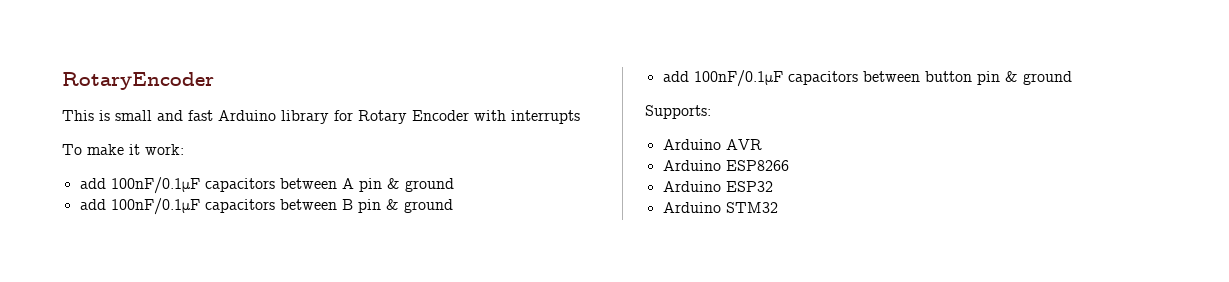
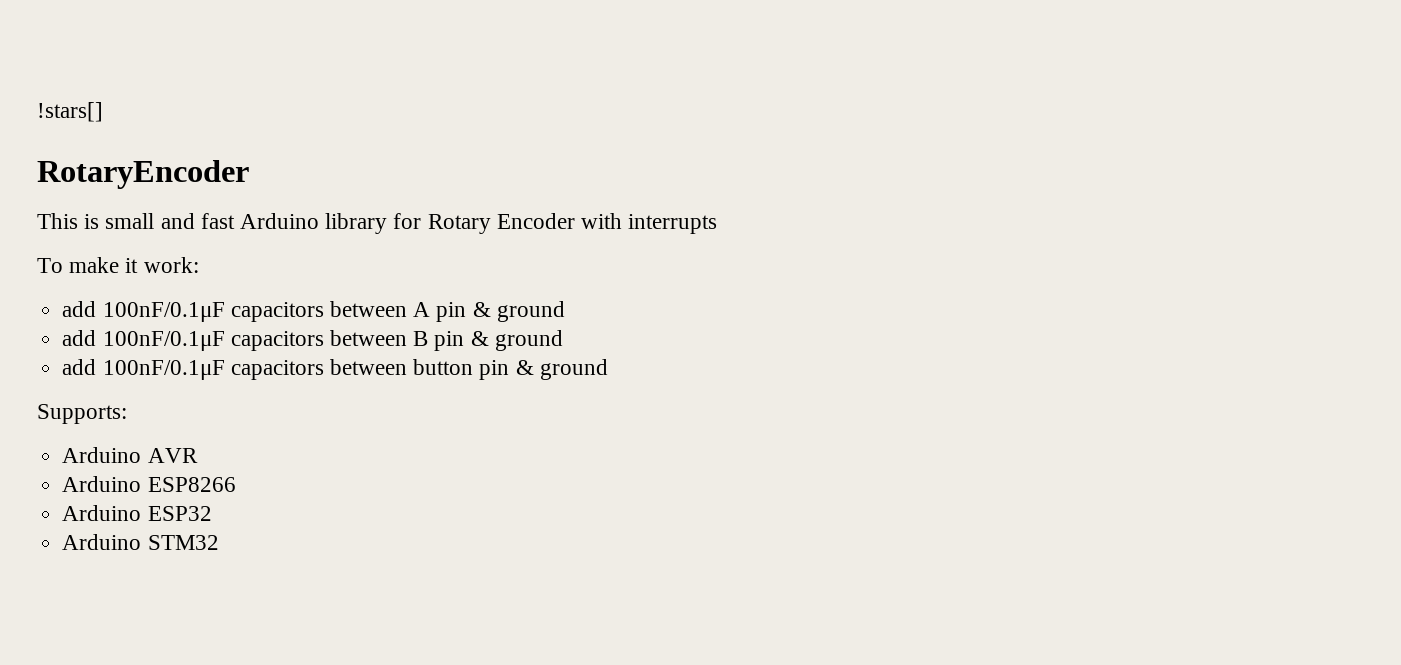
+ !stars[]

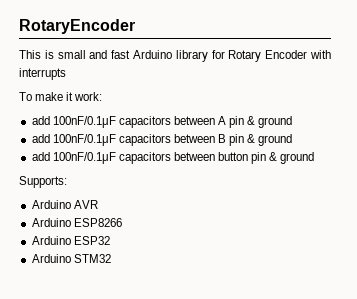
- !stars[]

